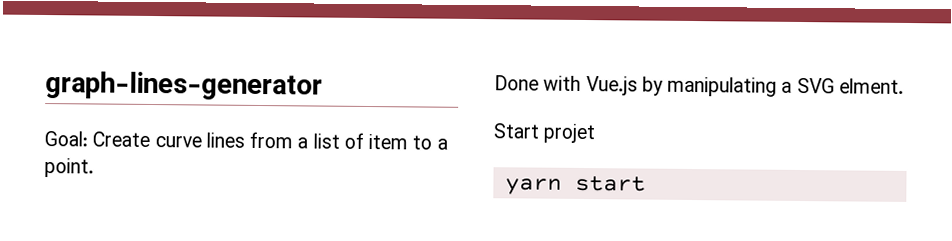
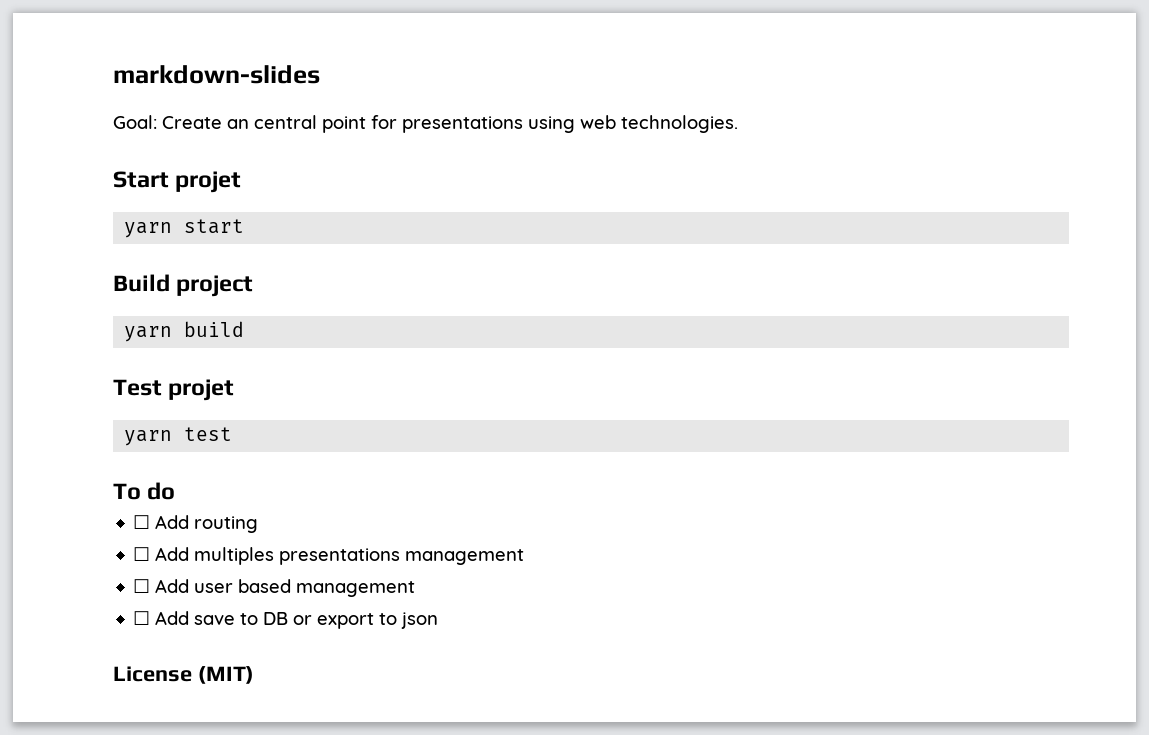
- graph-lines-generator
+ markdown-slides
- Goal: Create curve lines from a list of item to a point.
- Done with Vue.js by manipulating a SVG elment.
+ Goal: Create an central point for presentations using web technologies.
  Start projet
  yarn start
+ Build project
+ yarn build
+ Test projet
+ yarn test
+ To do
+ ☐ Add routing
+ ☐ Add multiples presentations management
+ ☐ Add user based management
+ ☐ Add save to DB or export to json
+ License (MIT)

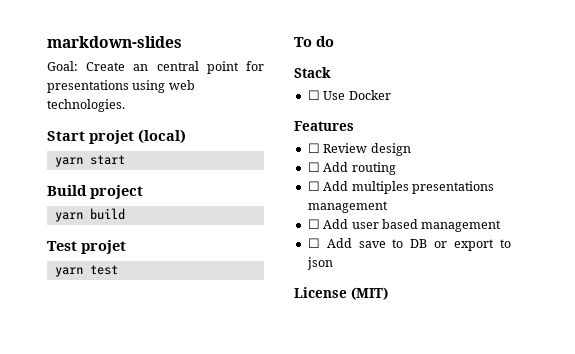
- Start projet
+ Start projet (local)
+ Stack
+ ☐ Use Docker
+ Features
+ ☐ Review design

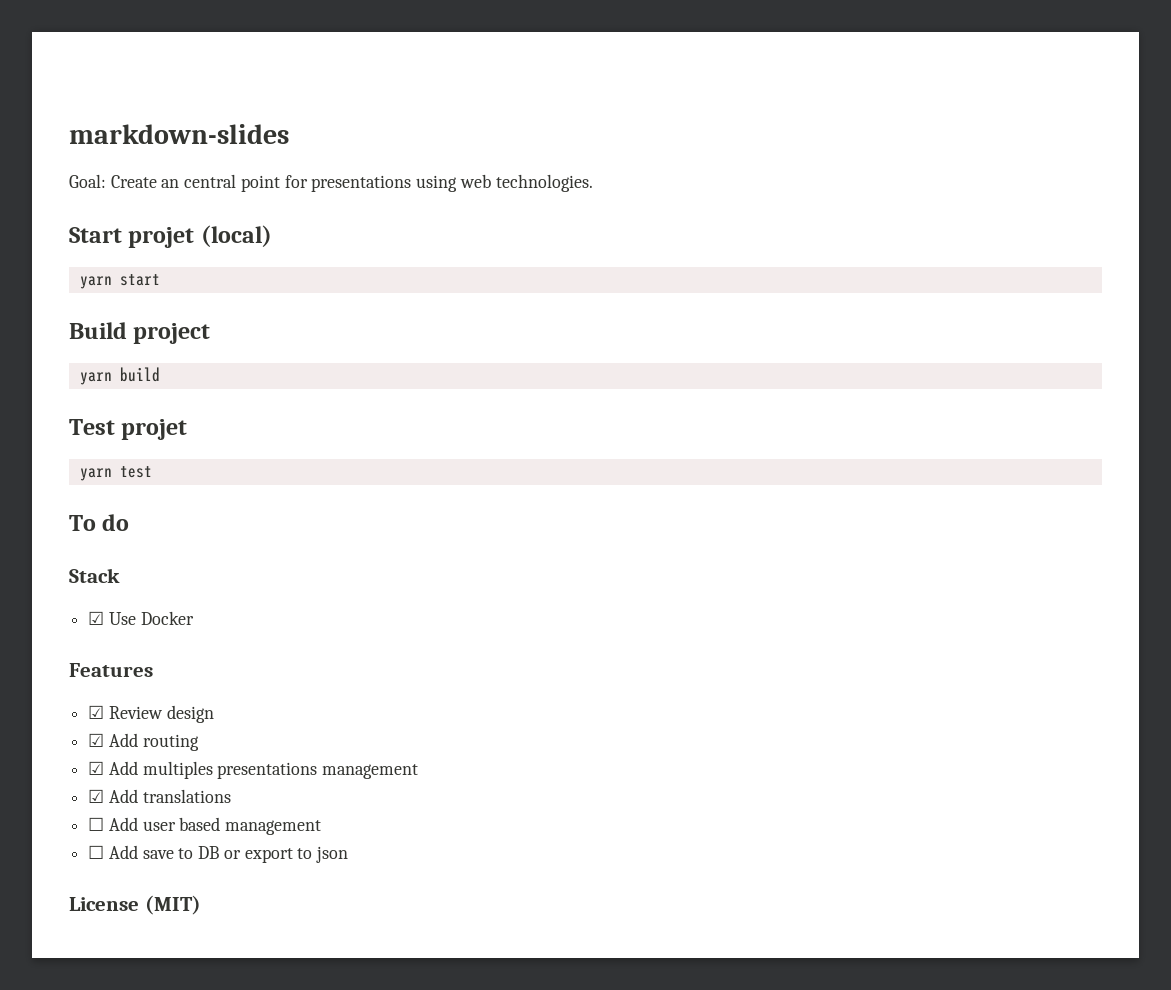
- ☐ Use Docker
+ ☑ Use Docker
- ☐ Review design
+ ☑ Review design
- ☐ Add routing
+ ☑ Add routing
- ☐ Add multiples presentations management
+ ☑ Add multiples presentations management
+ ☑ Add translations

